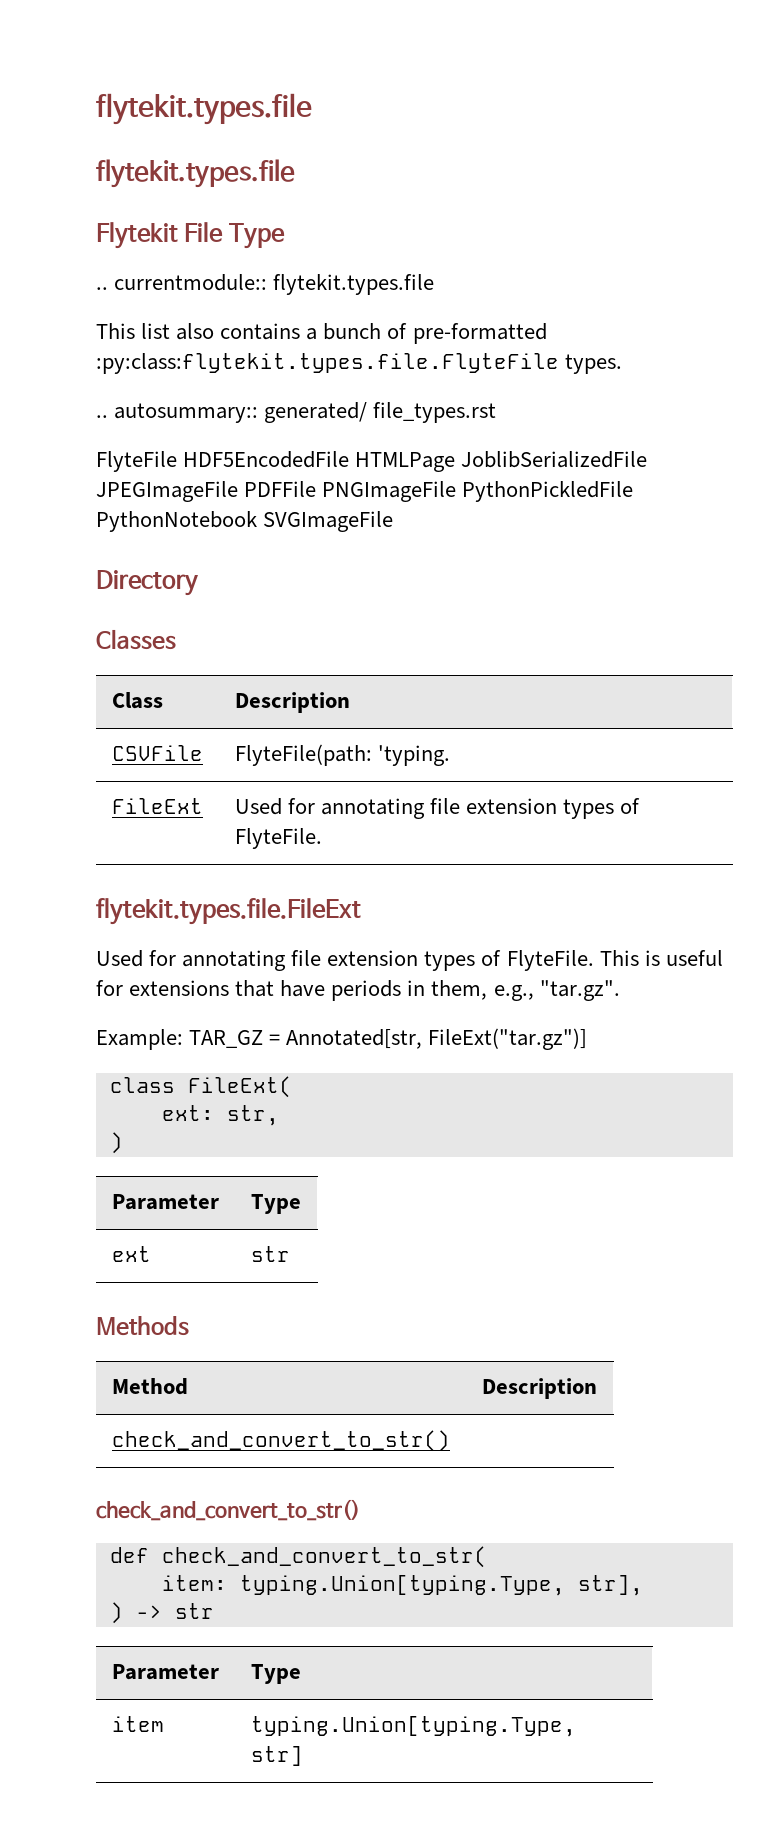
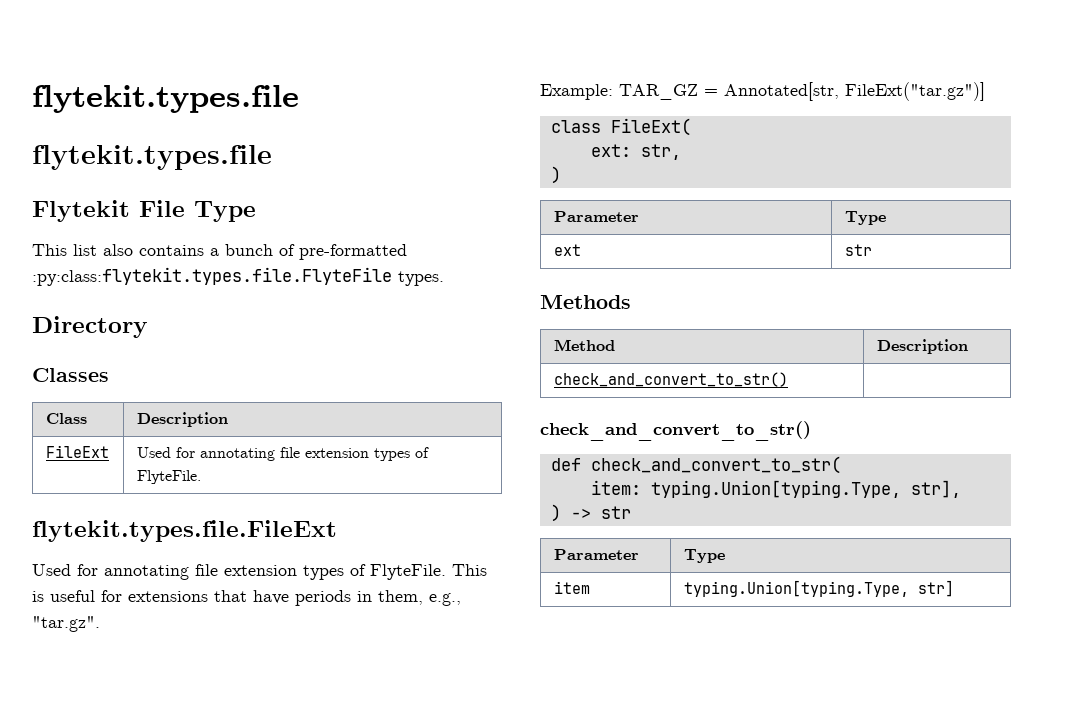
- .. currentmodule:: flytekit.types.file
- .. autosummary:: generated/ file_types.rst
- FlyteFile HDF5EncodedFile HTMLPage JoblibSerializedFile JPEGImageFile PDFFile PNGImageFile PythonPickledFile PythonNotebook SVGImageFile
- CSVFile | FlyteFile(path: 'typing.

